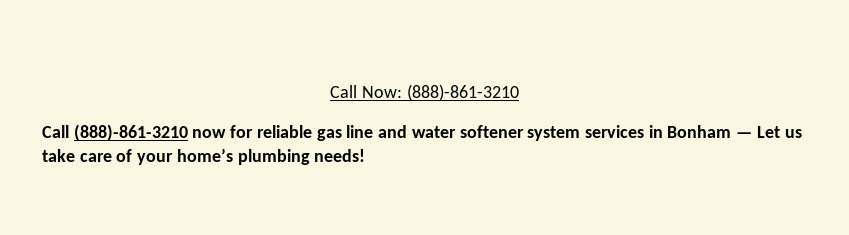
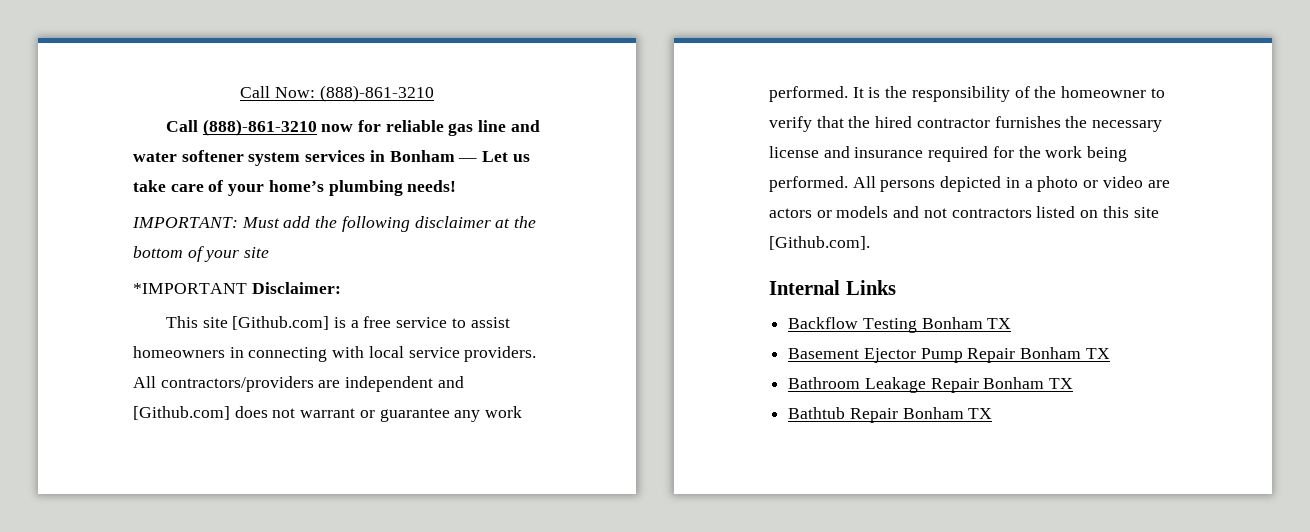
+ IMPORTANT: Must add the following disclaimer at the bottom of your site
+ *IMPORTANT Disclaimer:
+ This site [Github.com] is a free service to assist homeowners in connecting with local service providers. All contractors/providers are independent and [Github.com] does not warrant or guarantee any work performed. It is the responsibility of the homeowner to verify that the hired contractor furnishes the necessary license and insurance required for the work being performed. All persons depicted in a photo or video are actors or models and not contractors listed on this site [Github.com].
+ Internal Links
+ Backflow Testing Bonham TX
+ Basement Ejector Pump Repair Bonham TX
+ Bathroom Leakage Repair Bonham TX
+ Bathtub Repair Bonham TX

